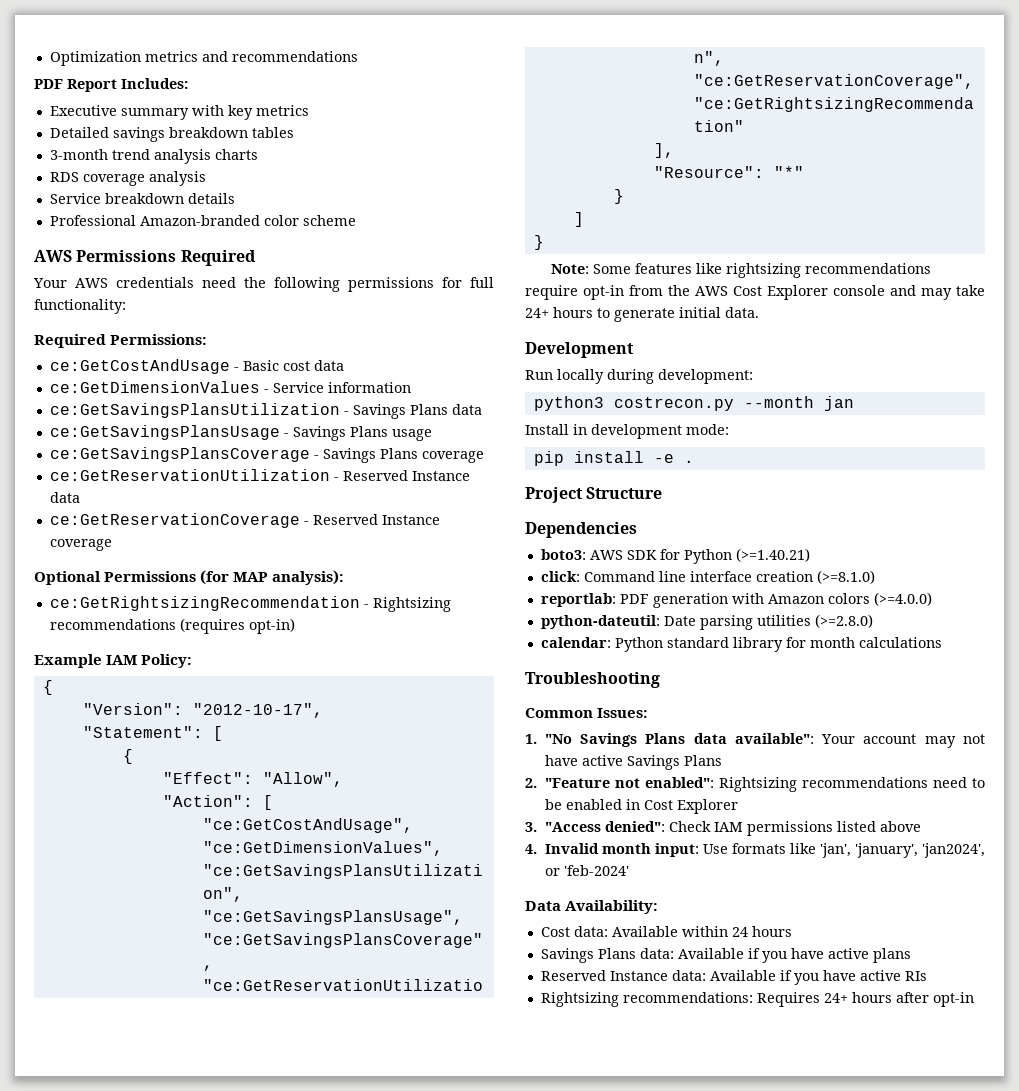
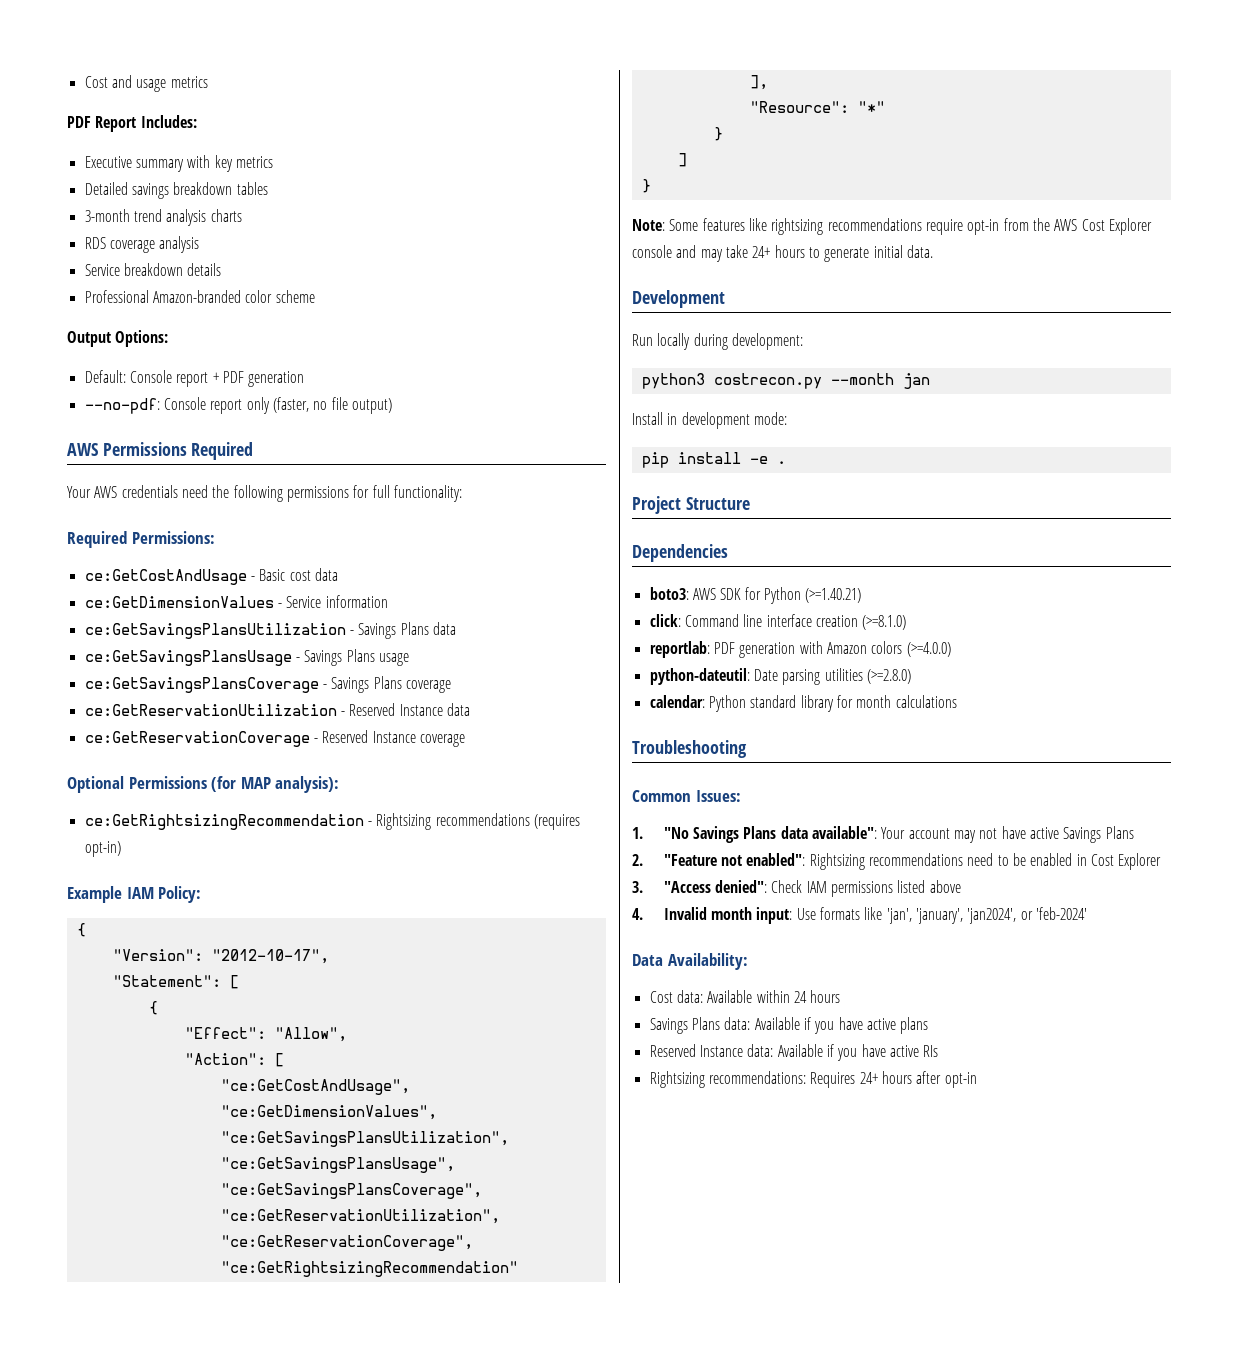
- Optimization metrics and recommendations
+ Cost and usage metrics
+ Output Options:
+ Default: Console report + PDF generation
+ --no-pdf: Console report only (faster, no file output)

